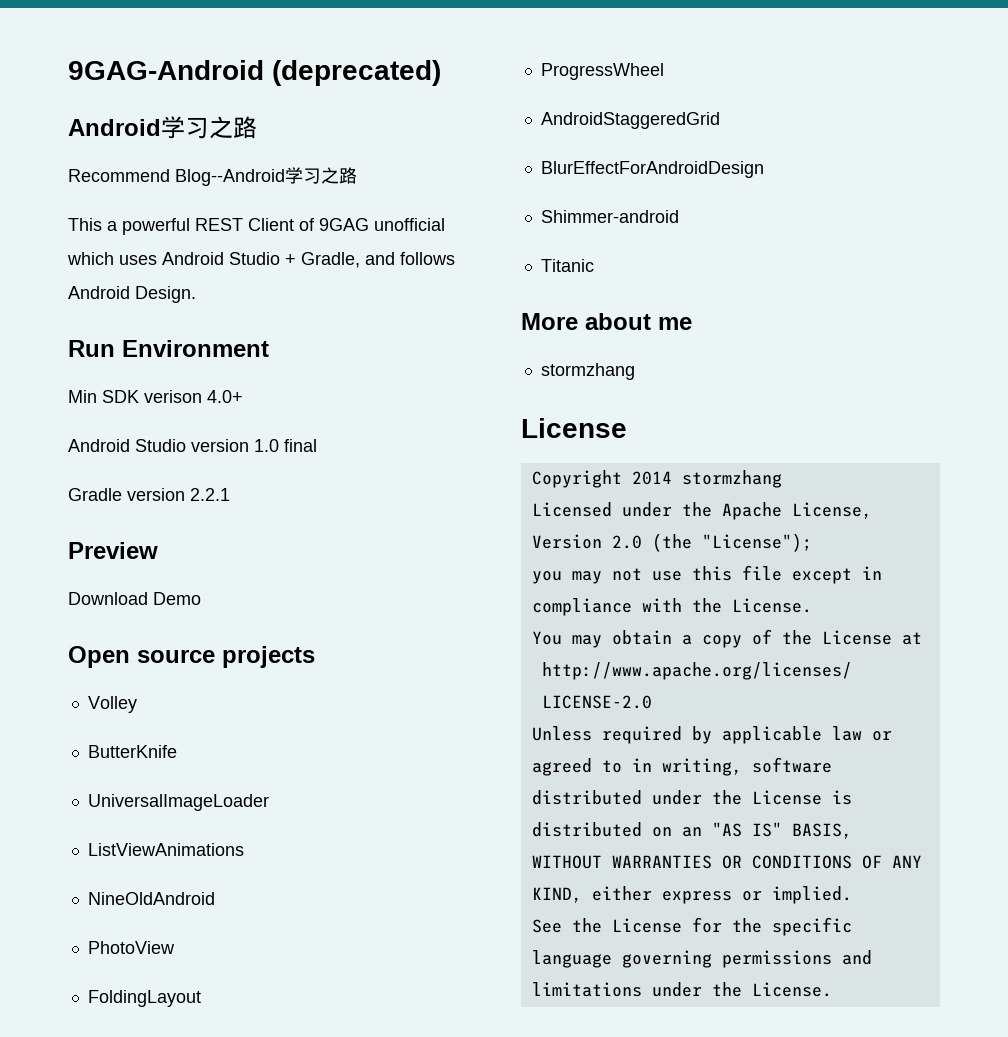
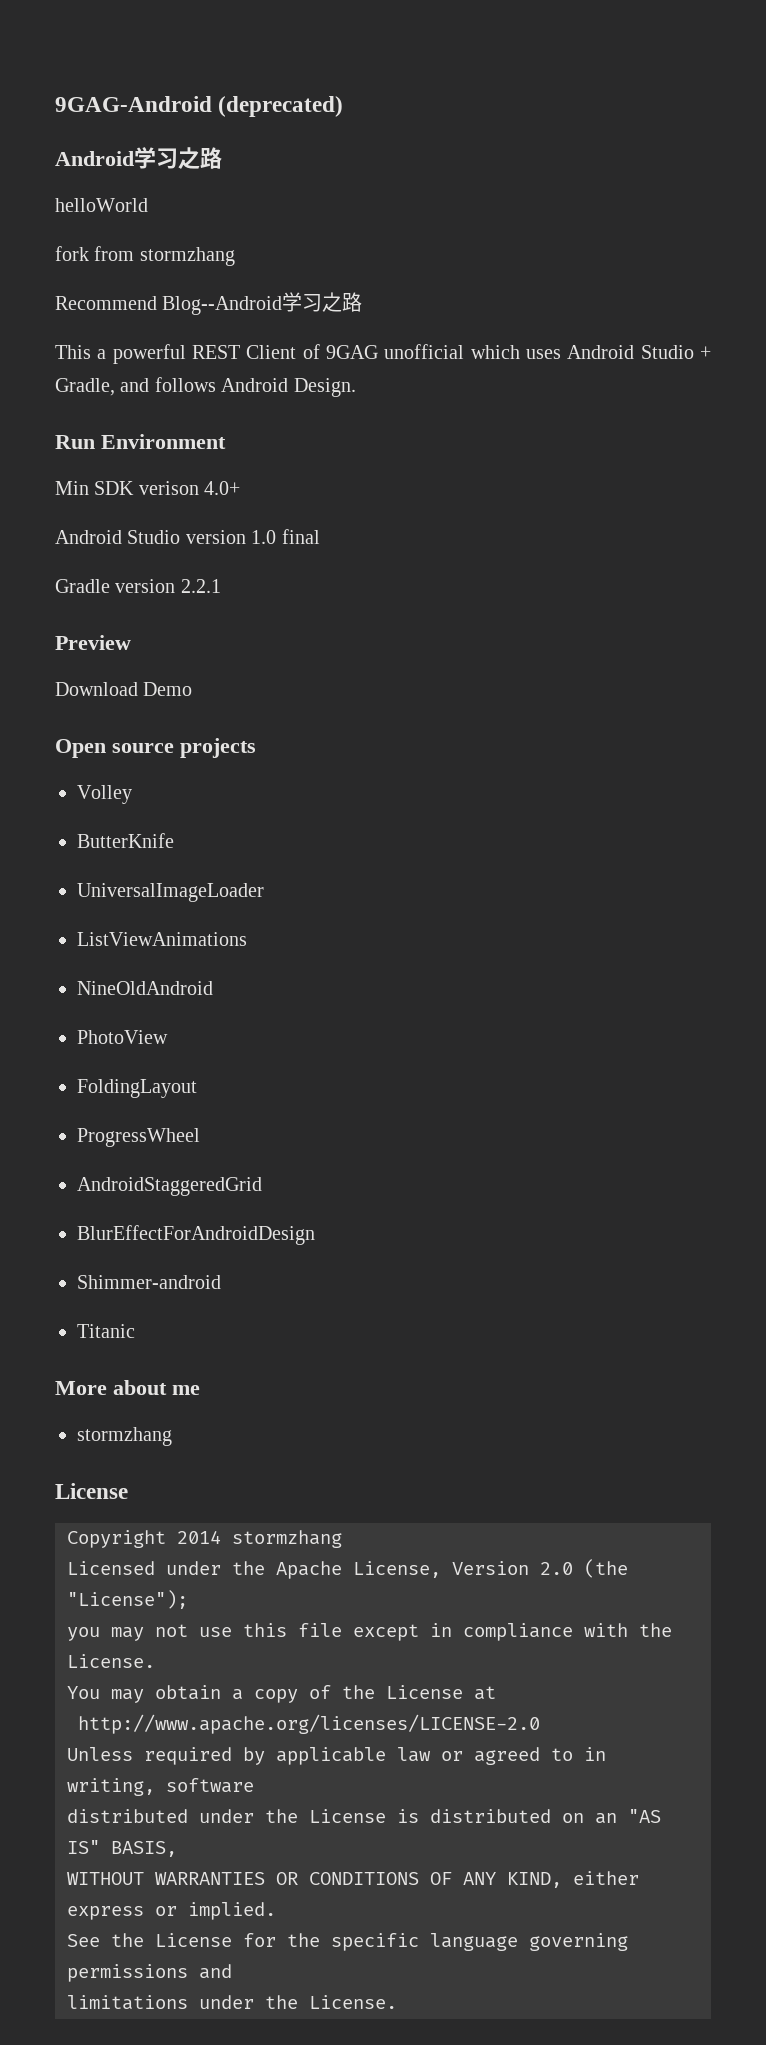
+ helloWorld
+ fork from stormzhang

